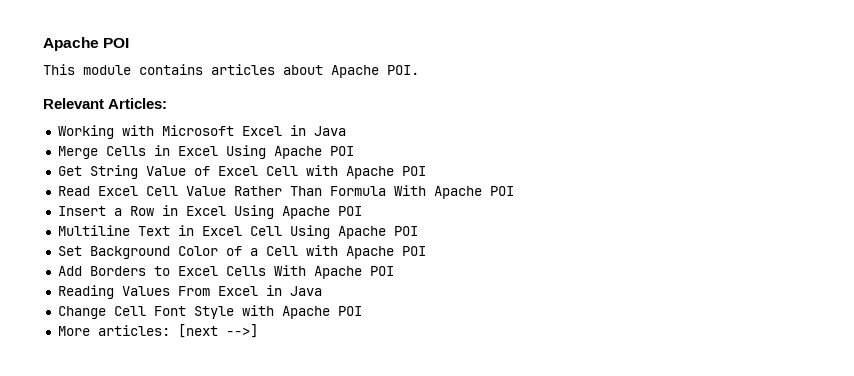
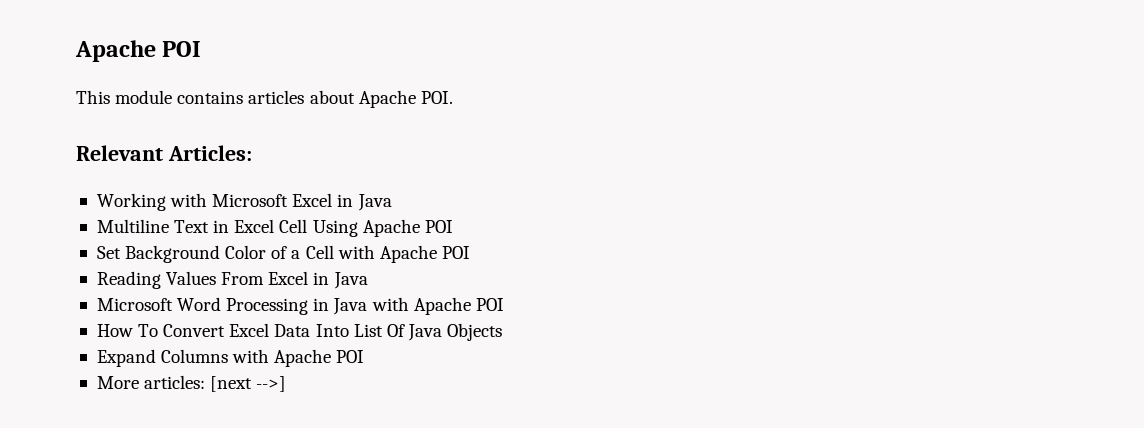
- Merge Cells in Excel Using Apache POI
- Get String Value of Excel Cell with Apache POI
- Read Excel Cell Value Rather Than Formula With Apache POI
- Insert a Row in Excel Using Apache POI
- Add Borders to Excel Cells With Apache POI
- Change Cell Font Style with Apache POI
+ Microsoft Word Processing in Java with Apache POI
+ How To Convert Excel Data Into List Of Java Objects
+ Expand Columns with Apache POI

